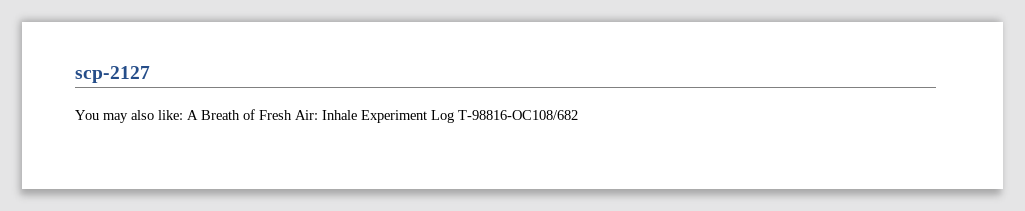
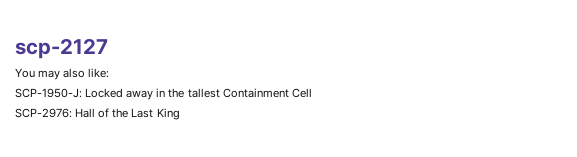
- You may also like: A Breath of Fresh Air: Inhale Experiment Log T-98816-OC108/682
+ You may also like:
+ SCP-1950-J: Locked away in the tallest Containment Cell
+ SCP-2976: Hall of the Last King

